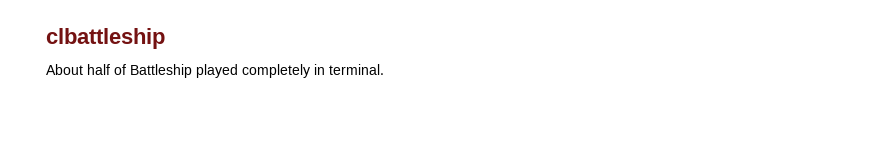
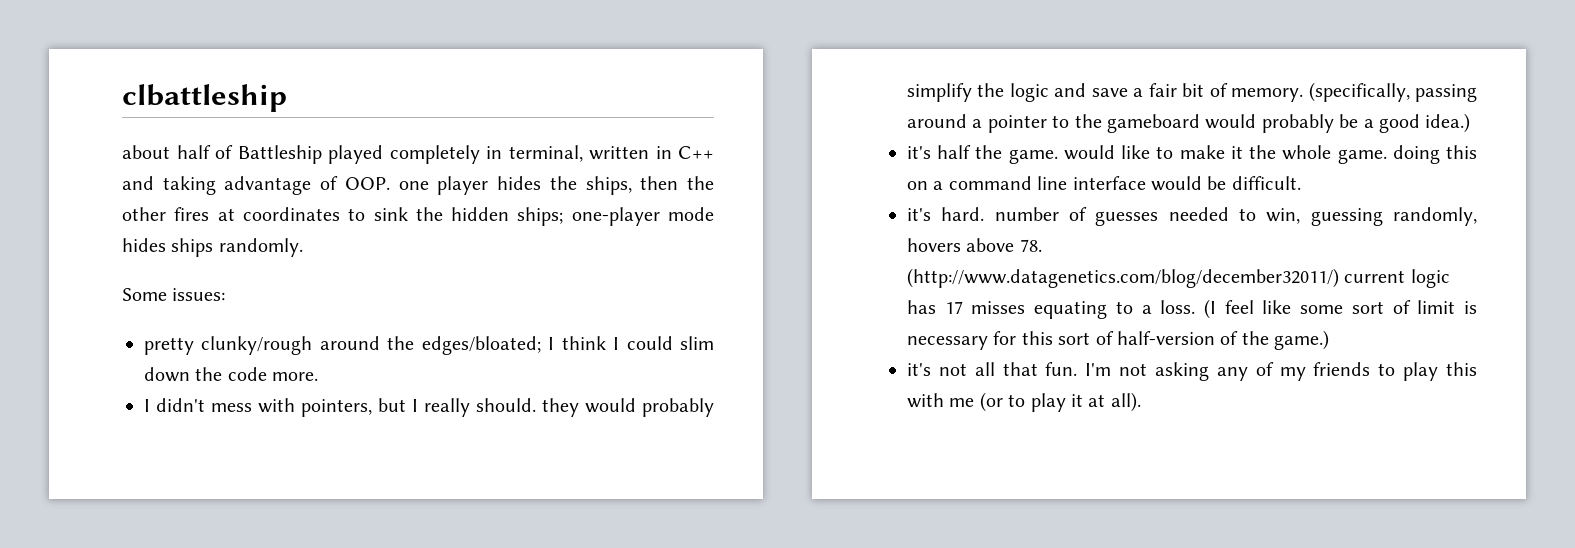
- About half of Battleship played completely in terminal.
+ about half of Battleship played completely in terminal, written in C++ and taking advantage of OOP. one player hides the ships, then the other fires at coordinates to sink the hidden ships; one-player mode hides ships randomly.
+ Some issues:
+ pretty clunky/rough around the edges/bloated; I think I could slim down the code more.
+ I didn't mess with pointers, but I really should. they would probably simplify the logic and save a fair bit of memory. (specifically, passing around a pointer to the gameboard would probably be a good idea.)
+ it's half the game. would like to make it the whole game. doing this on a command line interface would be difficult.
+ it's hard. number of guesses needed to win, guessing randomly, hovers above 78. (http://www.datagenetics.com/blog/december32011/) current logic has 17 misses equating to a loss. (I feel like some sort of limit is necessary for this sort of half-version of the game.)
+ it's not all that fun. I'm not asking any of my friends to play this with me (or to play it at all).

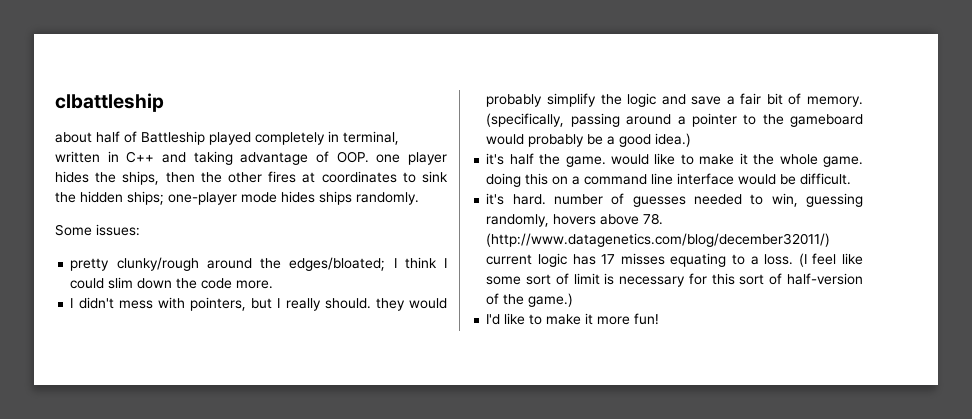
- it's not all that fun. I'm not asking any of my friends to play this with me (or to play it at all).
+ I'd like to make it more fun!

